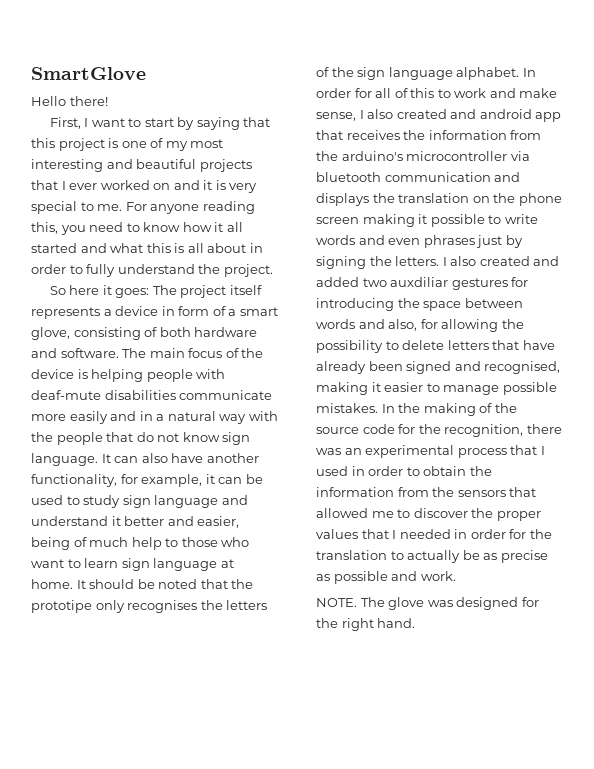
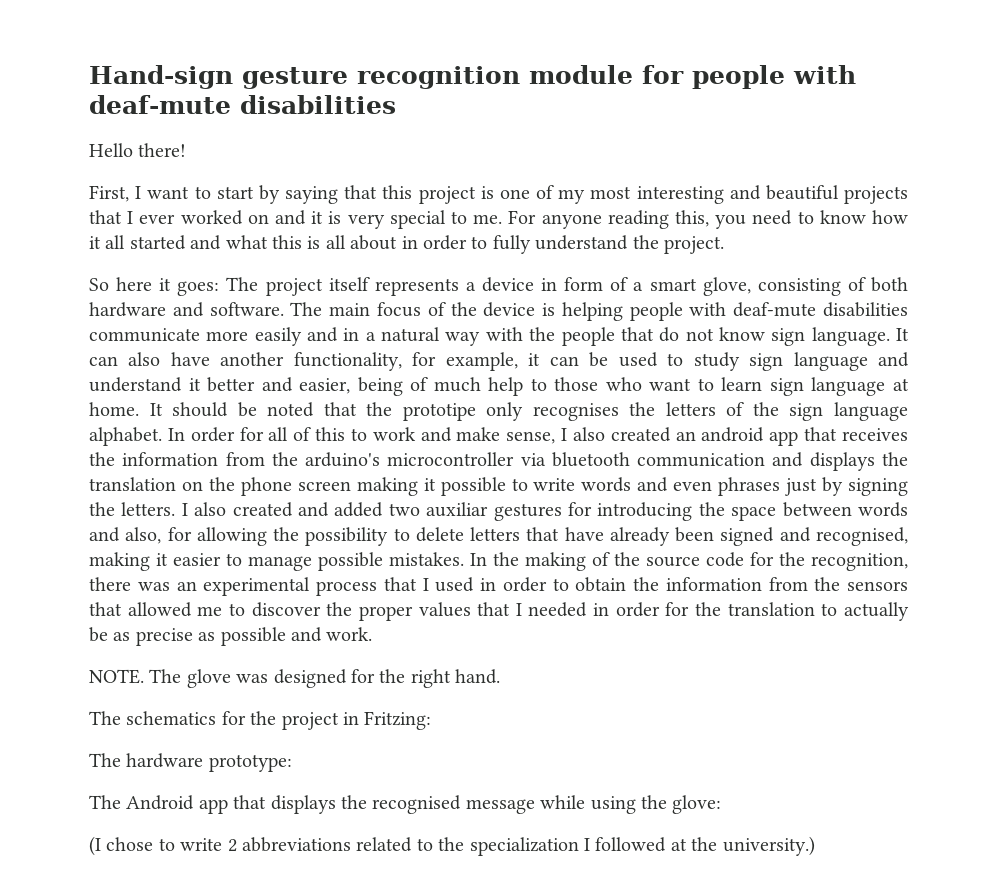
- SmartGlove
+ Hand-sign gesture recognition module for people with deaf-mute disabilities
- In order for all of this to work and make sense, I also created and android app that receives the information from the arduino's microcontroller via bluetooth communication and displays the translation on the phone screen making it possible to write words and even phrases just by signing the letters.
+ In order for all of this to work and make sense, I also created an android app that receives the information from the arduino's microcontroller via bluetooth communication and displays the translation on the phone screen making it possible to write words and even phrases just by signing the letters.
- I also created and added two auxdiliar gestures for introducing the space between words and also, for allowing the possibility to delete letters that have already been signed and recognised, making it easier to manage possible mistakes.
+ I also created and added two auxiliar gestures for introducing the space between words and also, for allowing the possibility to delete letters that have already been signed and recognised, making it easier to manage possible mistakes.
+ The schematics for the project in Fritzing:
+ The hardware prototype:
+ The Android app that displays the recognised message while using the glove:
+ (I chose to write 2 abbreviations related to the specialization I followed at the university.)

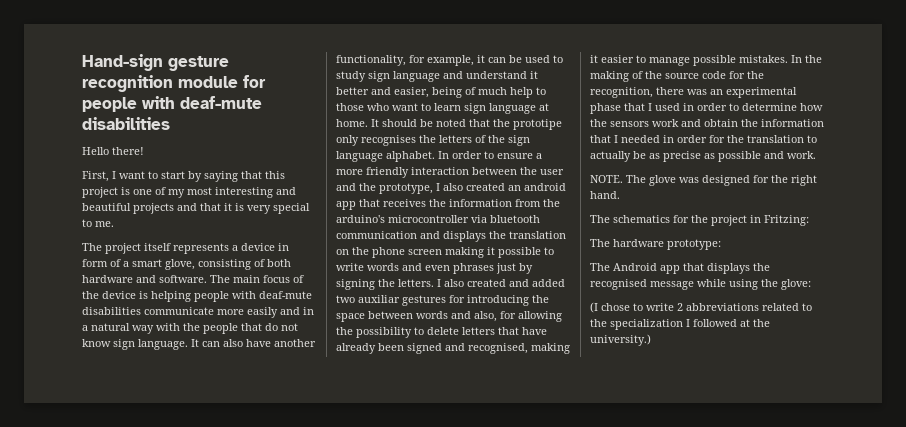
- First, I want to start by saying that this project is one of my most interesting and beautiful projects that I ever worked on and it is very special to me. For anyone reading this, you need to know how it all started and what this is all about in order to fully understand the project.
- So here it goes: The project itself represents a device in form of a smart glove, consisting of both hardware and software.
+ First, I want to start by saying that this project is one of my most interesting and beautiful projects and that it is very special to me.
+ The project itself represents a device in form of a smart glove, consisting of both hardware and software.
- In order for all of this to work and make sense, I also created an android app that receives the information from the arduino's microcontroller via bluetooth communication and displays the translation on the phone screen making it possible to write words and even phrases just by signing the letters.
+ In order to ensure a more friendly interaction between the user and the prototype, I also created an android app that receives the information from the arduino's microcontroller via bluetooth communication and displays the translation on the phone screen making it possible to write words and even phrases just by signing the letters.
- In the making of the source code for the recognition, there was an experimental process that I used in order to obtain the information from the sensors that allowed me to discover the proper values that I needed in order for the translation to actually be as precise as possible and work.
+ In the making of the source code for the recognition, there was an experimental phase that I used in order to determine how the sensors work and obtain the information that I needed in order for the translation to actually be as precise as possible and work.

